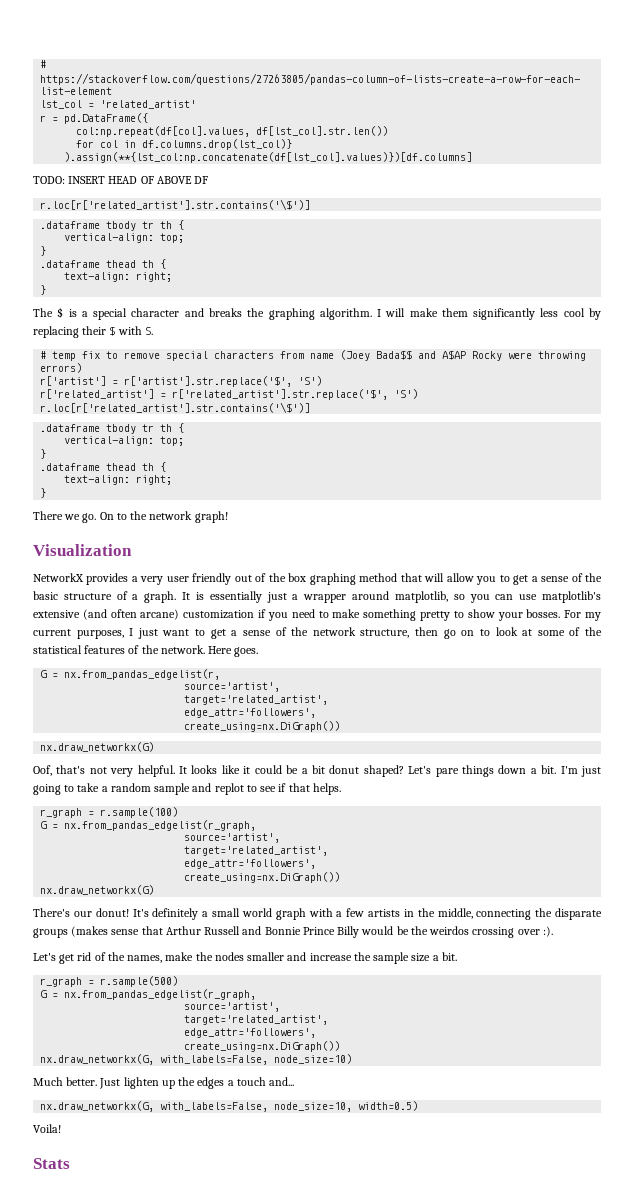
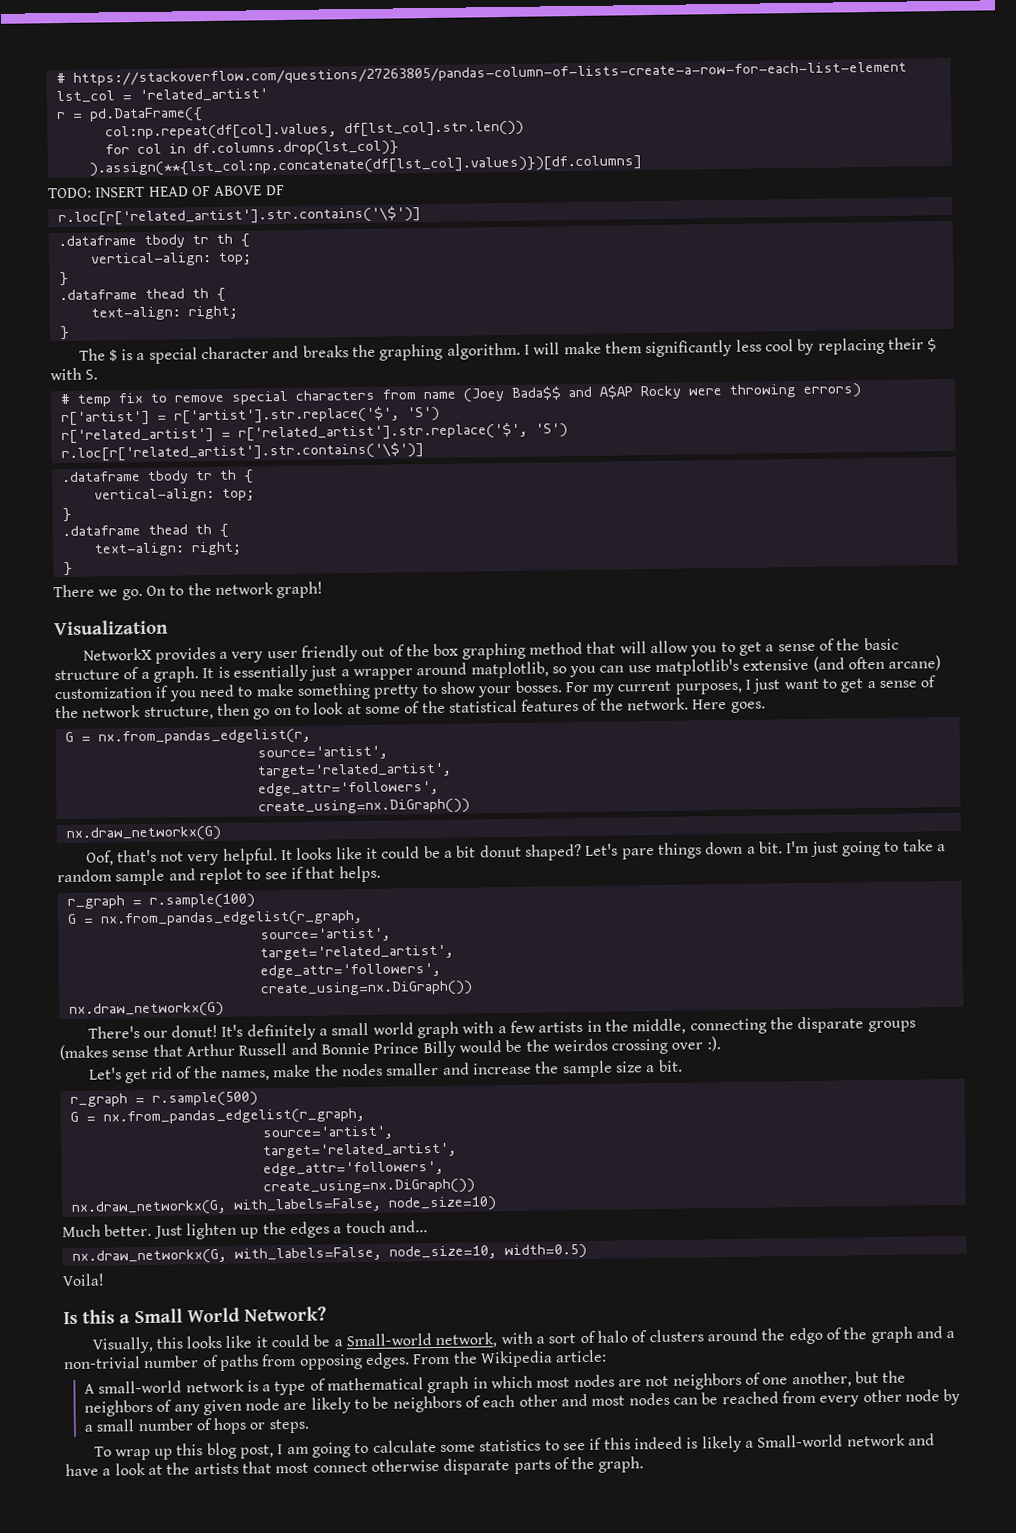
- Stats
+ Is this a Small World Network?
+ Visually, this looks like it could be a Small-world network, with a sort of halo of clusters around the edgo of the graph and a non-trivial number of paths from opposing edges. From the Wikipedia article:
+ A small-world network is a type of mathematical graph in which most nodes are not neighbors of one another, but the neighbors of any given node are likely to be neighbors of each other and most nodes can be reached from every other node by a small number of hops or steps.
+ To wrap up this blog post, I am going to calculate some statistics to see if this indeed is likely a Small-world network and have a look at the artists that most connect otherwise disparate parts of the graph.

